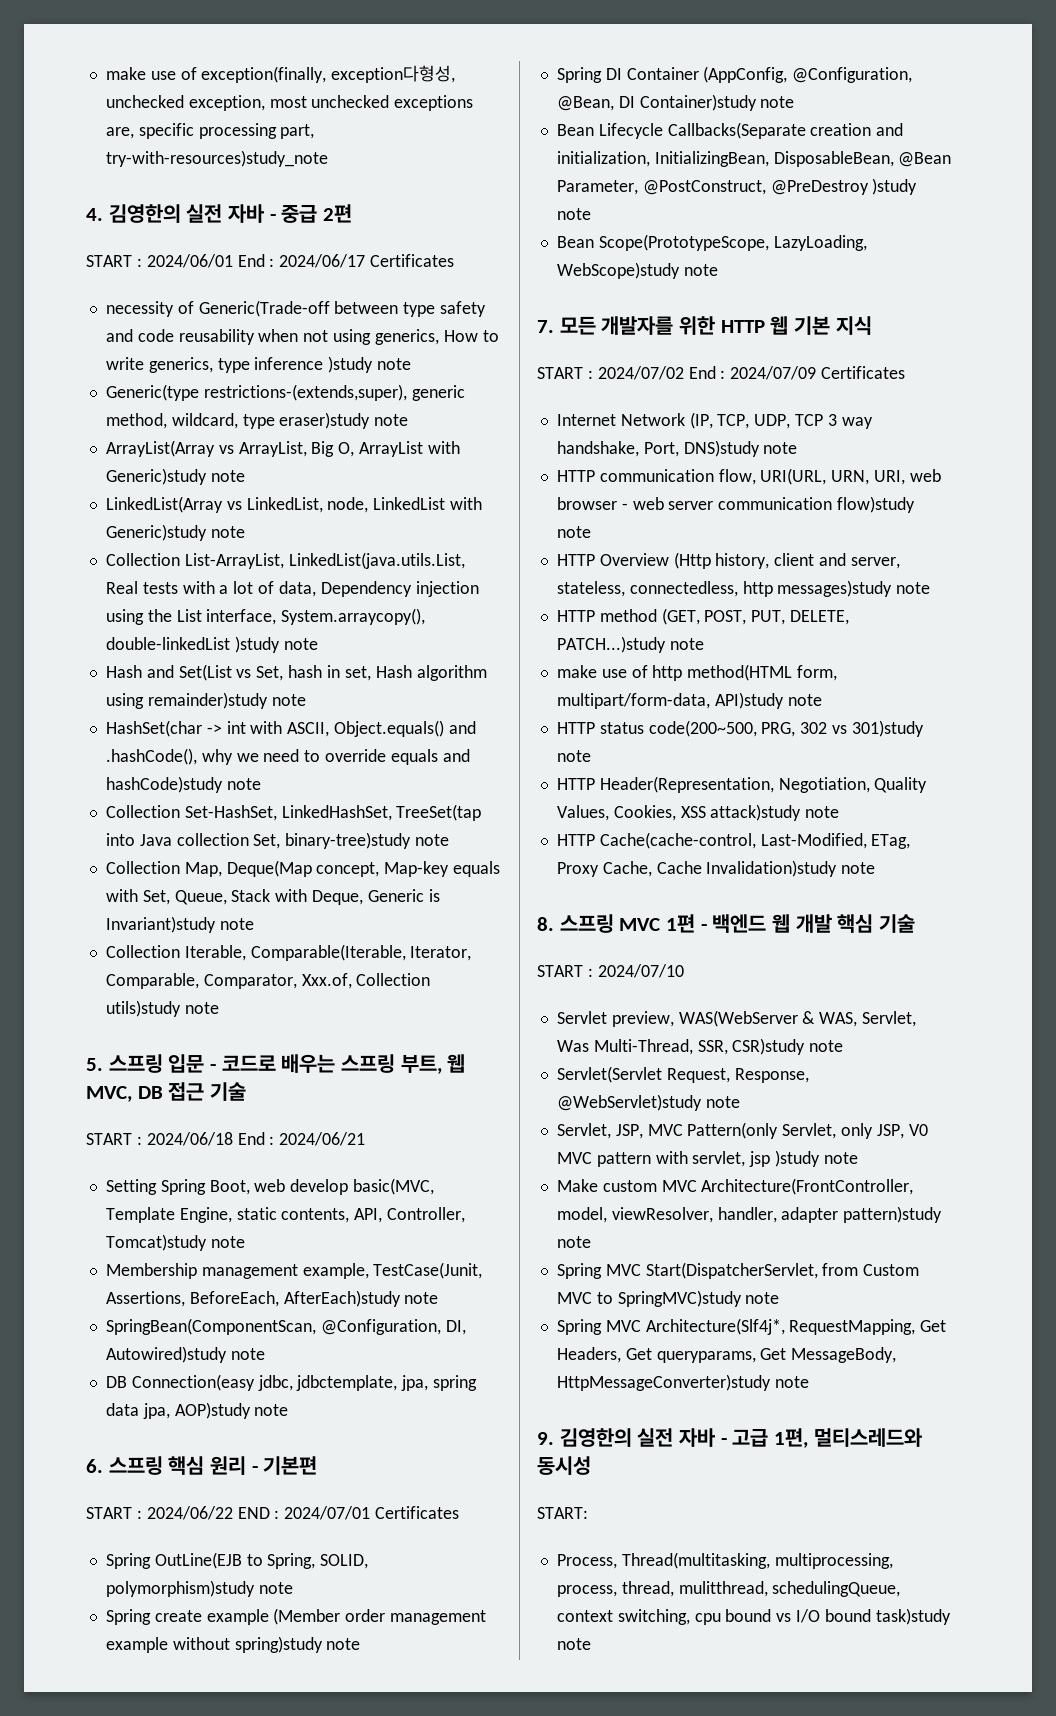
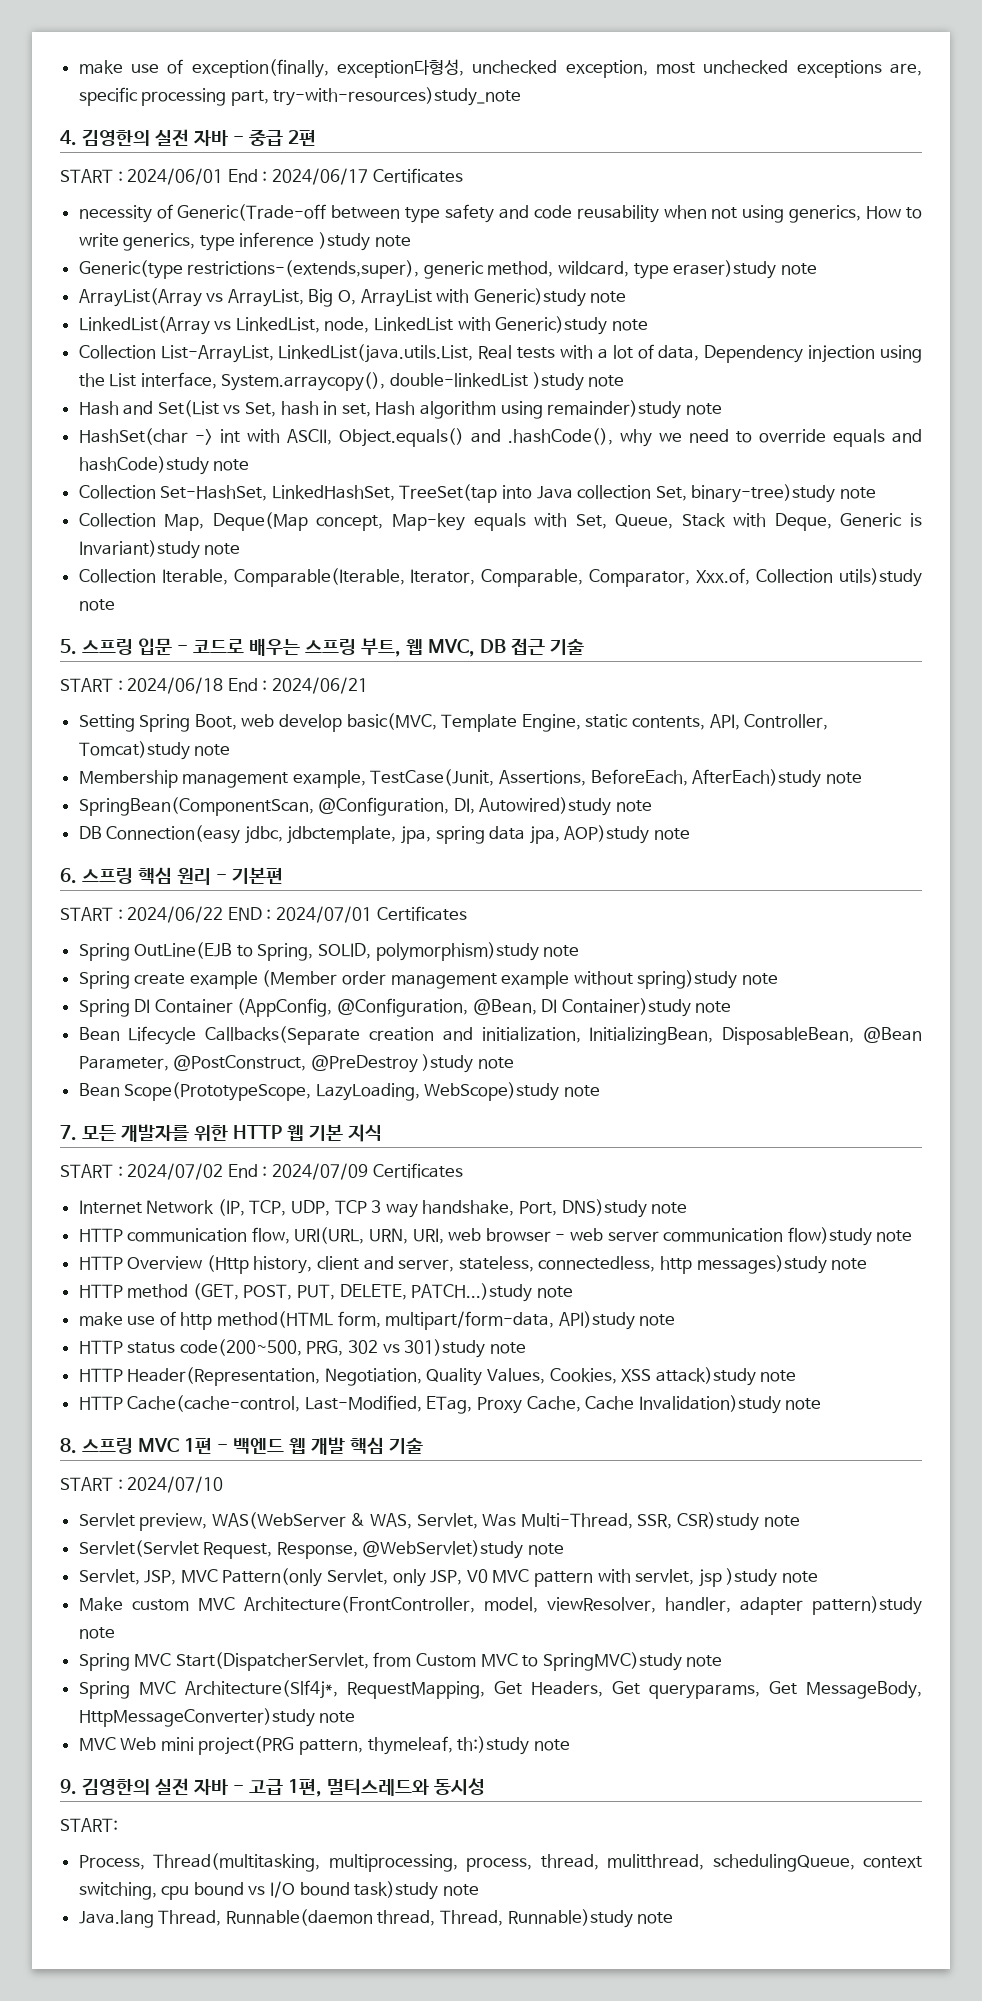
+ MVC Web mini project(PRG pattern, thymeleaf, th:)study note
+ Java.lang Thread, Runnable(daemon thread, Thread, Runnable)study note

